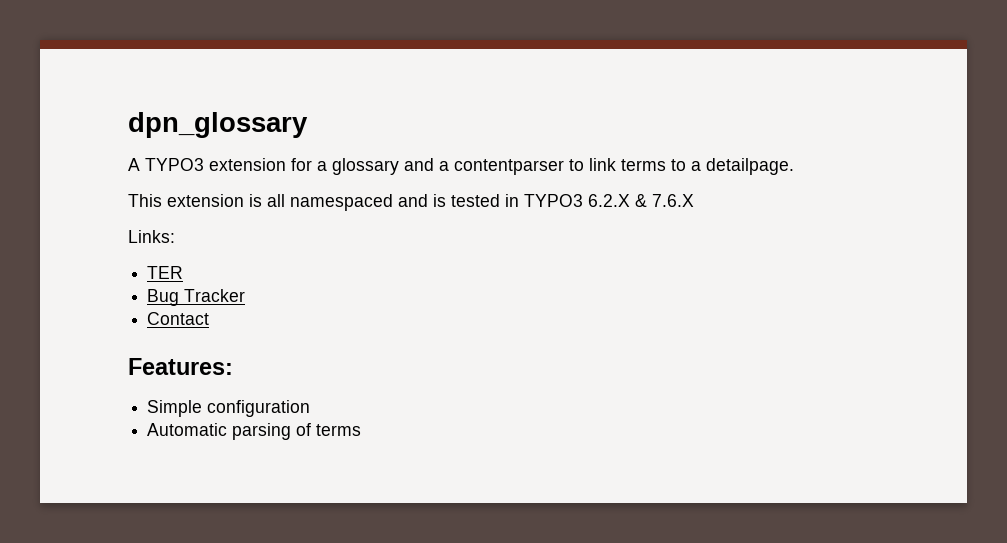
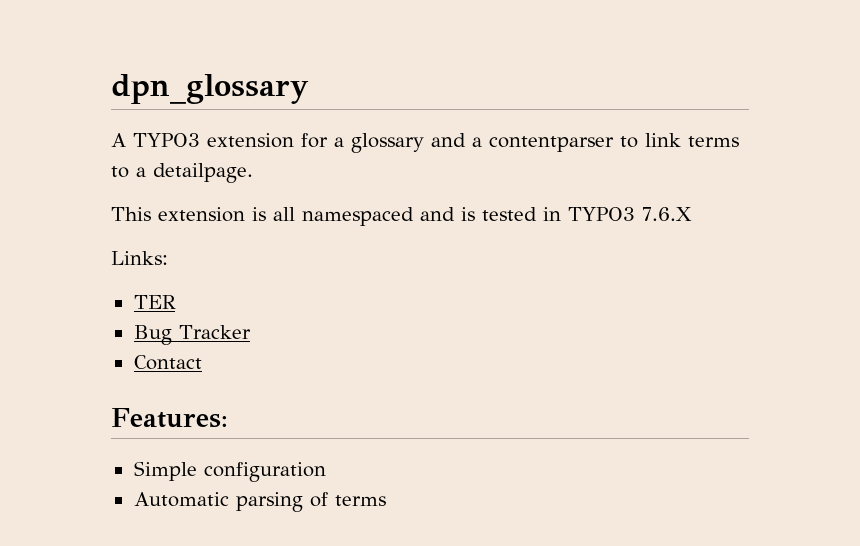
- This extension is all namespaced and is tested in TYPO3 6.2.X & 7.6.X
+ This extension is all namespaced and is tested in TYPO3 7.6.X

